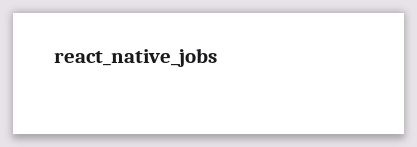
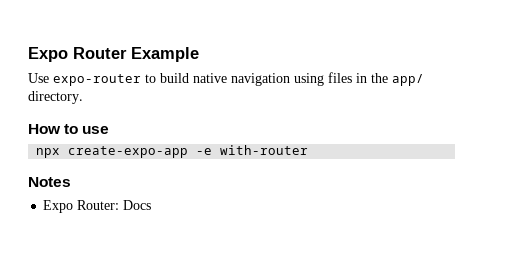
- react_native_jobs
+ Expo Router Example
+ Use expo-router to build native navigation using files in the app/ directory.
+ How to use
+ npx create-expo-app -e with-router
+ Notes
+ Expo Router: Docs

